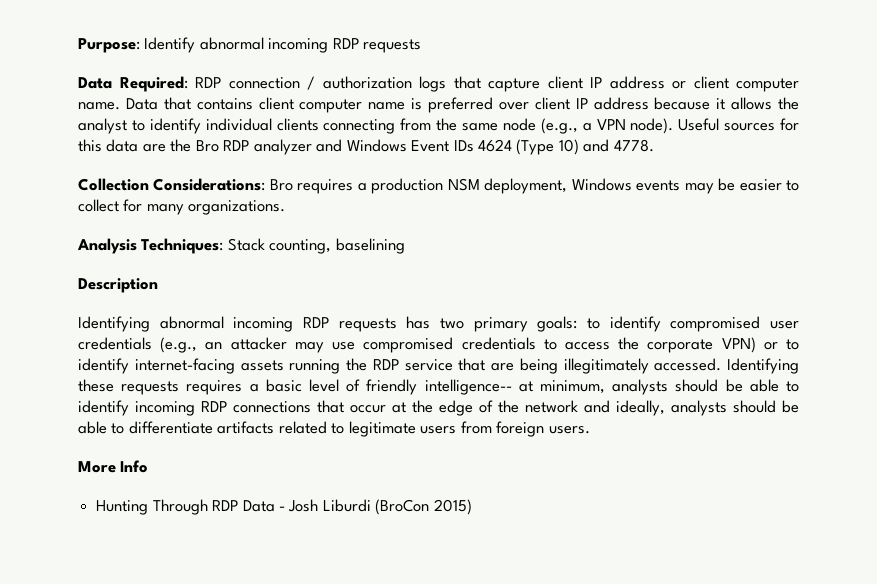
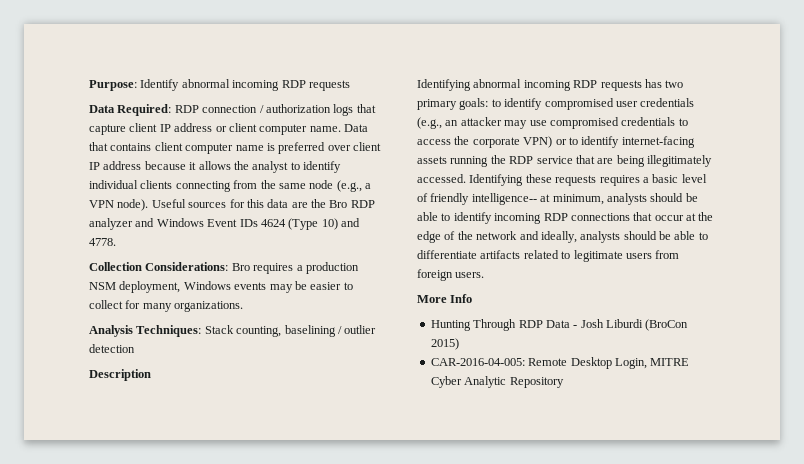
- Analysis Techniques: Stack counting, baselining
+ Analysis Techniques: Stack counting, baselining / outlier detection
+ CAR-2016-04-005: Remote Desktop Login, MITRE Cyber Analytic Repository

